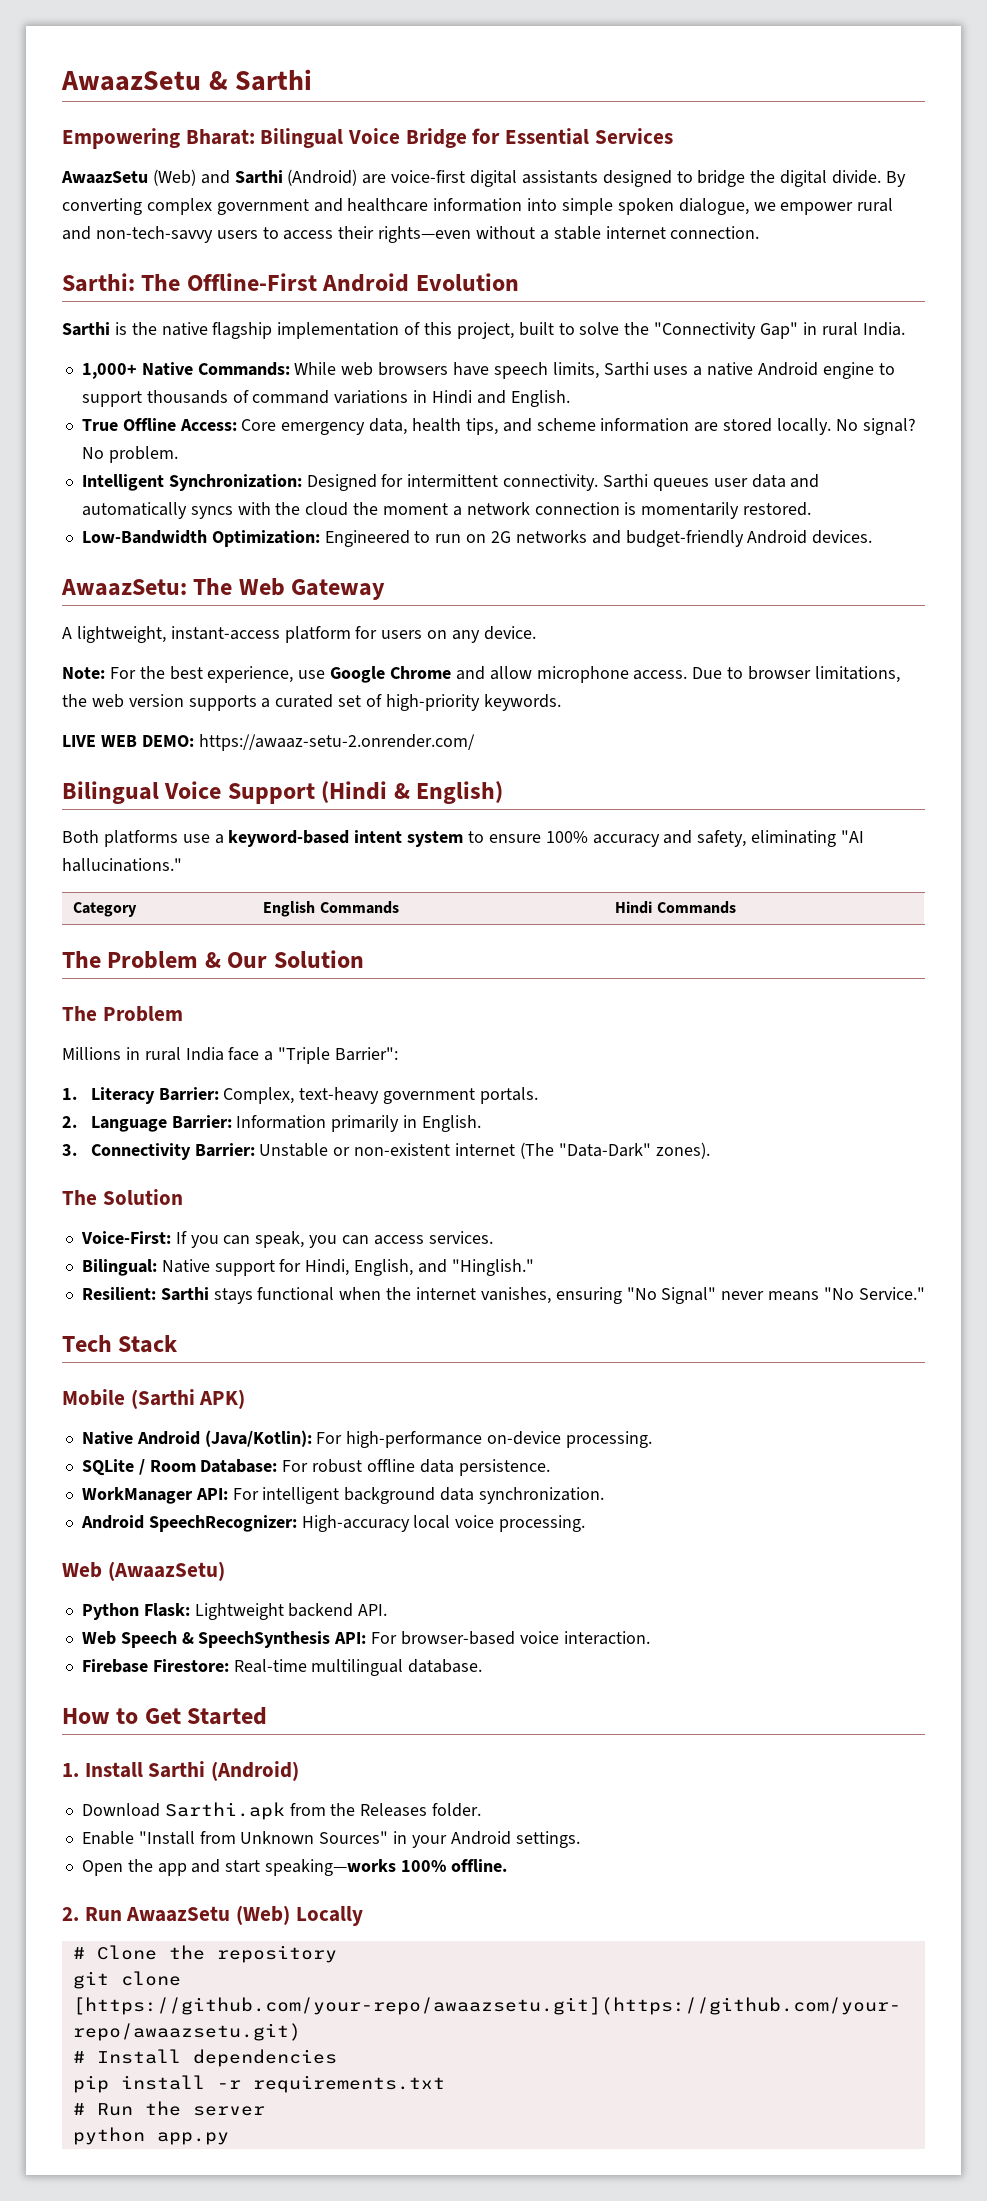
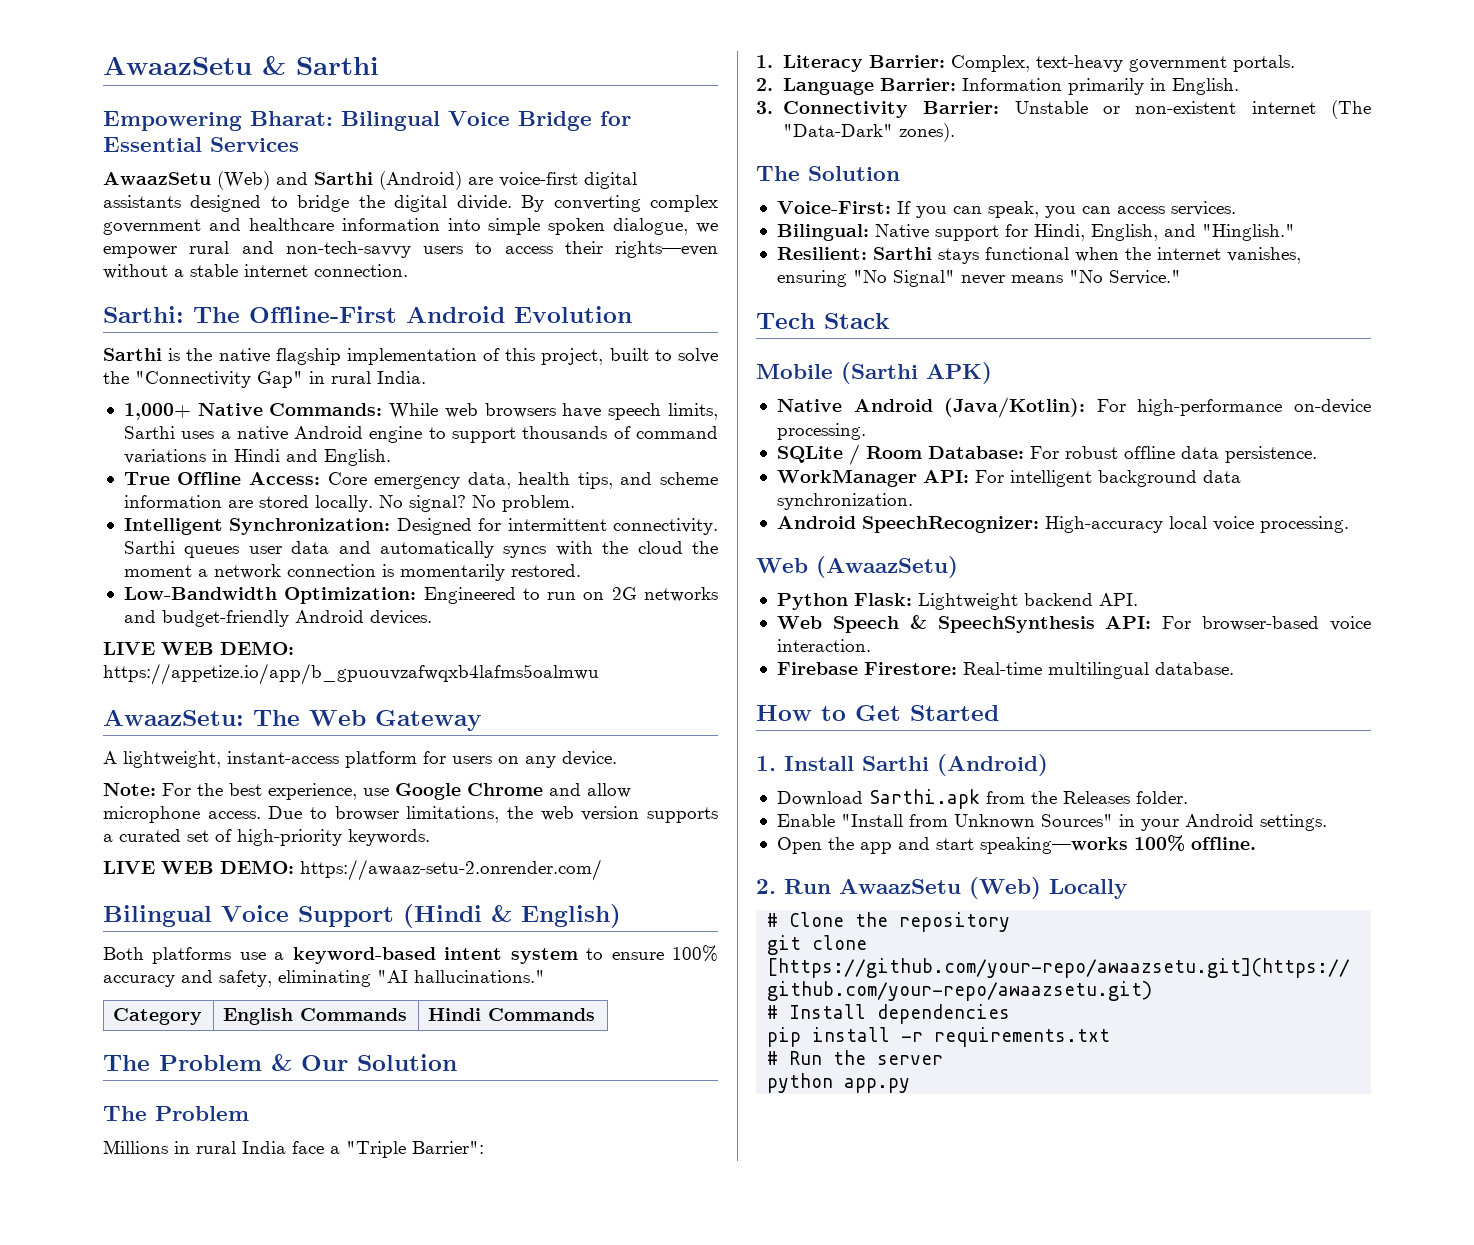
+ LIVE WEB DEMO: https://appetize.io/app/b_gpuouvzafwqxb4lafms5oalmwu

